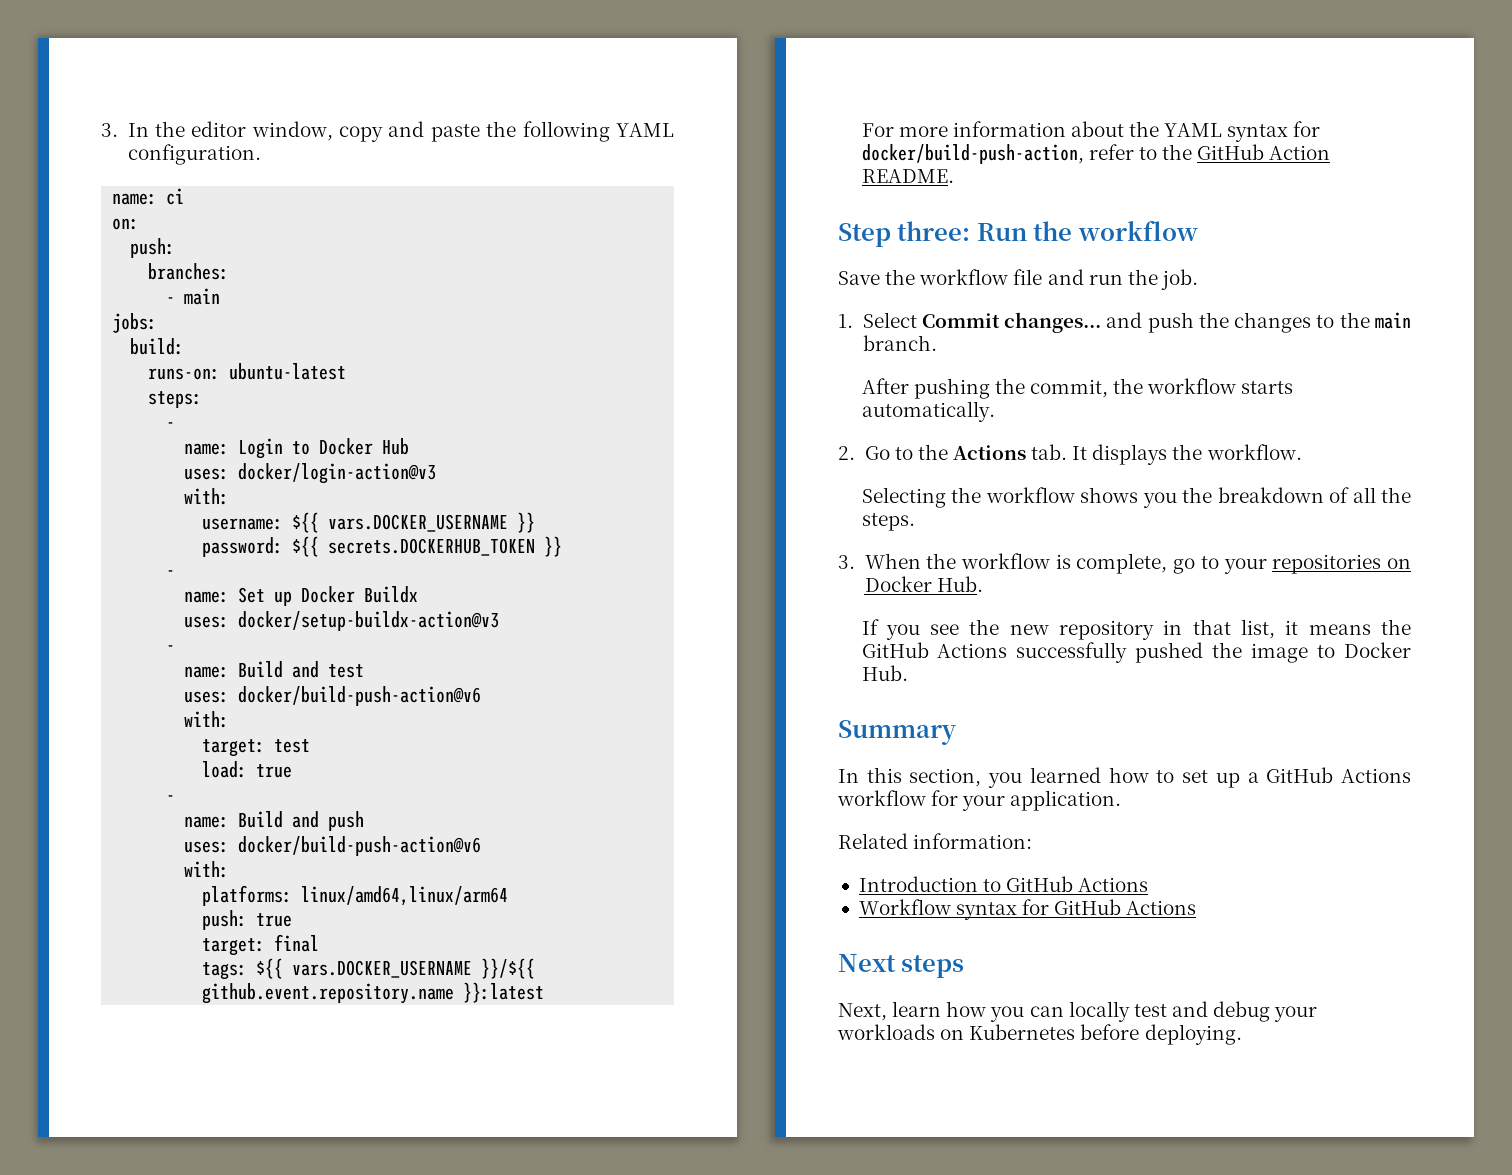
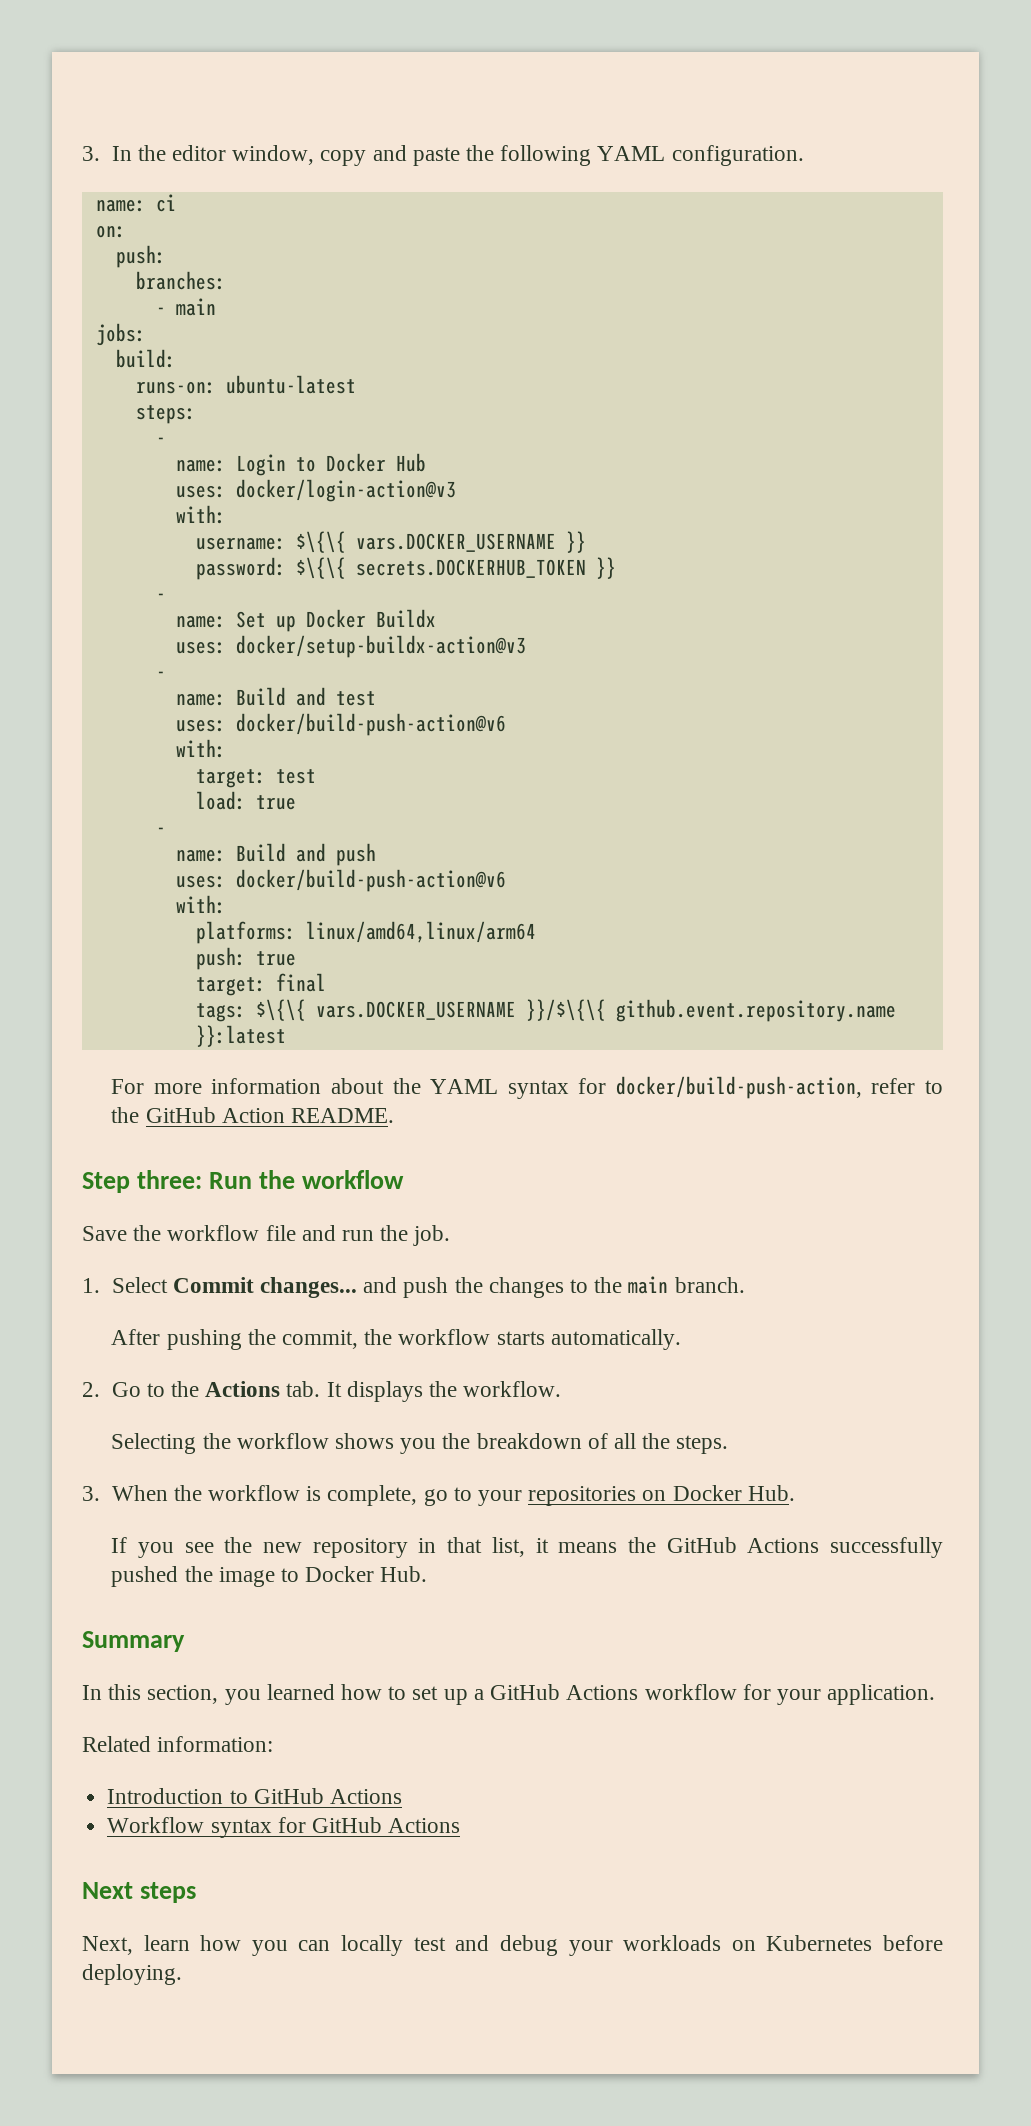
- username: ${{ vars.DOCKER_USERNAME }}
+ username: $\{\{ vars.DOCKER_USERNAME }}
- password: ${{ secrets.DOCKERHUB_TOKEN }}
+ password: $\{\{ secrets.DOCKERHUB_TOKEN }}
- tags: ${{ vars.DOCKER_USERNAME }}/${{ github.event.repository.name }}:latest
+ tags: $\{\{ vars.DOCKER_USERNAME }}/$\{\{ github.event.repository.name }}:latest

